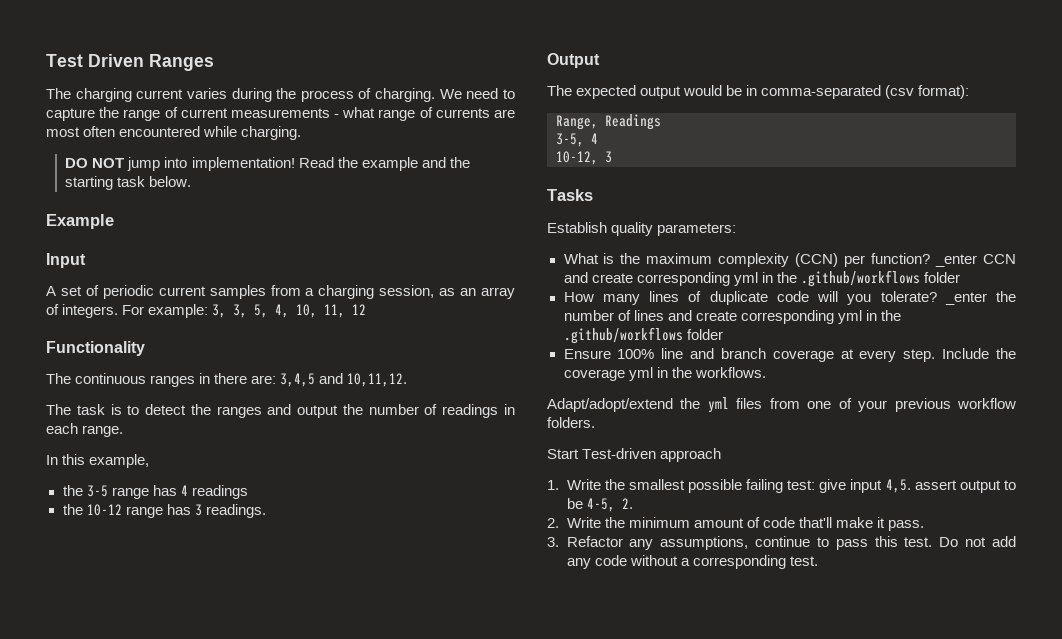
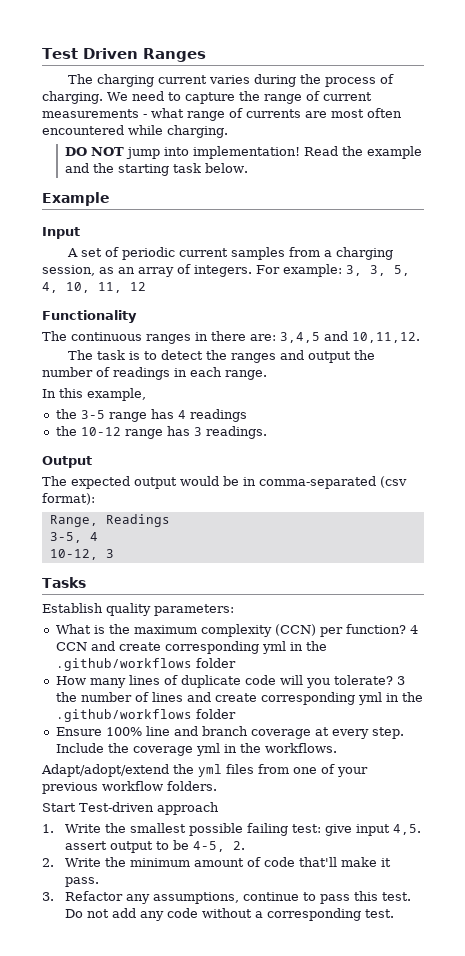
- _enter CCN and create corresponding yml in the .github/workflows folder
+ 4 CCN and create corresponding yml in the .github/workflows folder
- _enter the number of lines and create corresponding yml in the .github/workflows folder
+ 3 the number of lines and create corresponding yml in the .github/workflows folder

